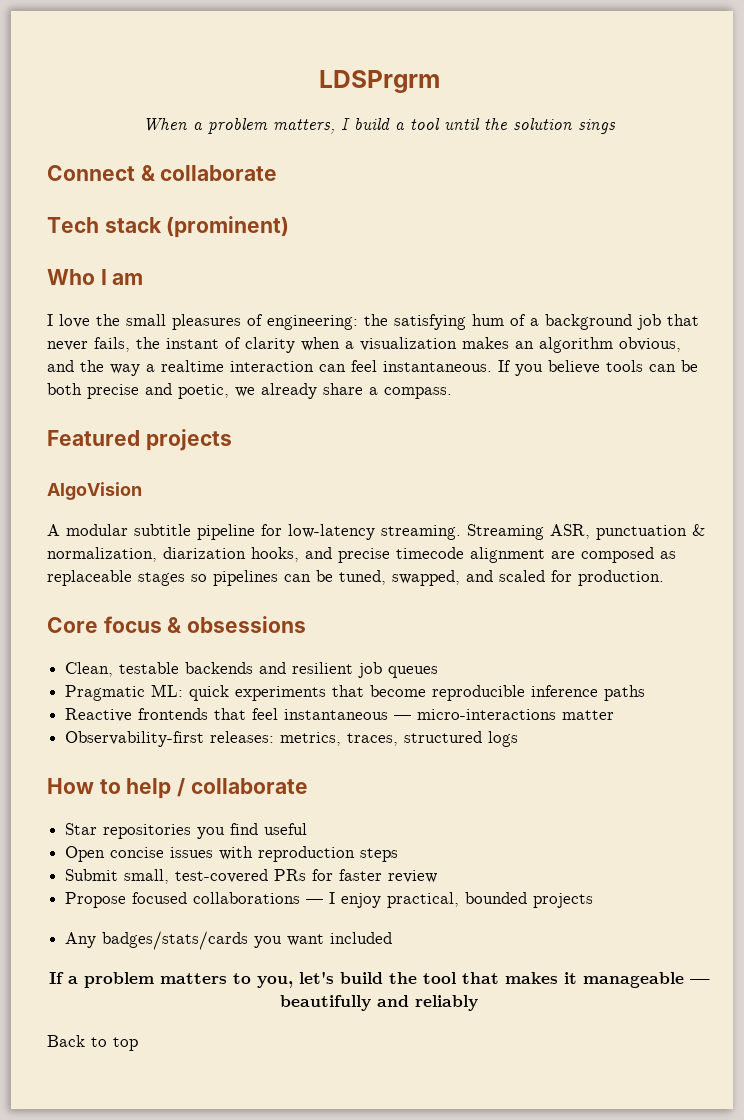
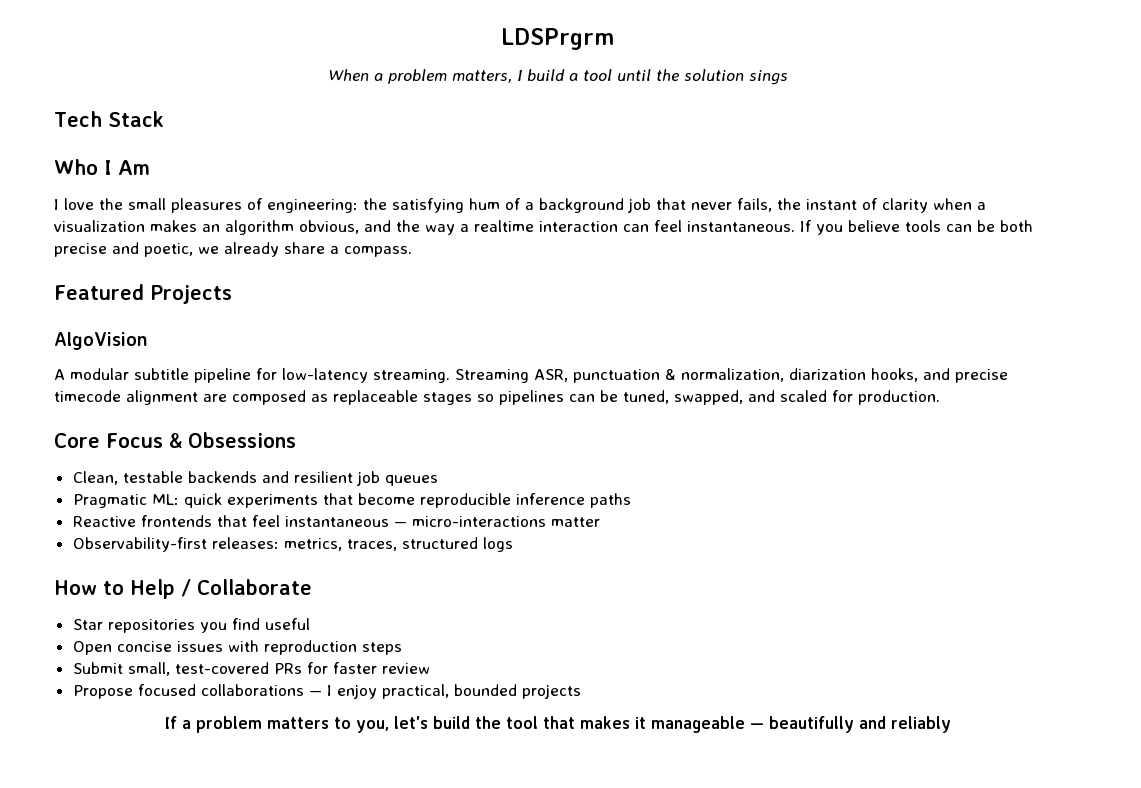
- Connect & collaborate
- Tech stack (prominent)
+ Tech Stack
- Who I am
+ Who I Am
- Featured projects
+ Featured Projects
- Core focus & obsessions
+ Core Focus & Obsessions
- How to help / collaborate
+ How to Help / Collaborate
- Any badges/stats/cards you want included
- Back to top

